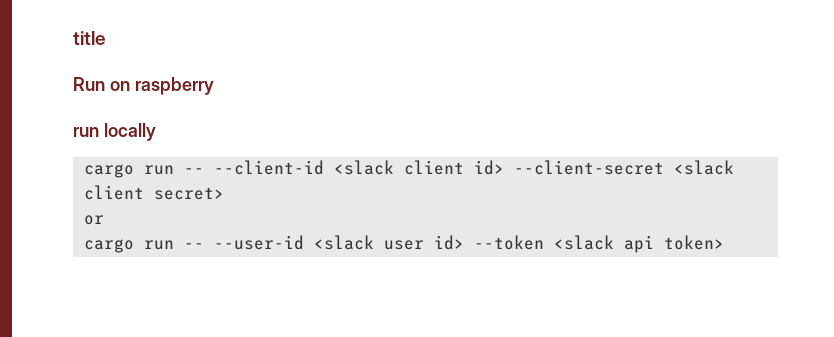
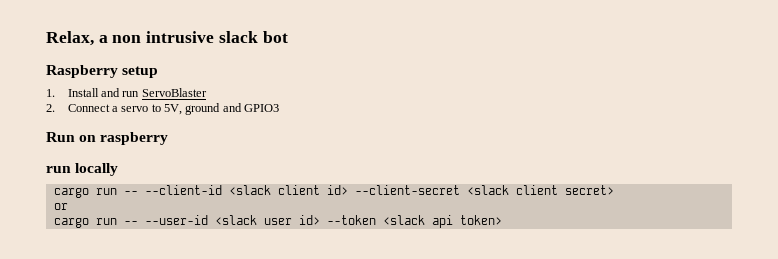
- title
+ Relax, a non intrusive slack bot
+ Raspberry setup
+ 1. Install and run ServoBlaster
+ 2. Connect a servo to 5V, ground and GPIO3

